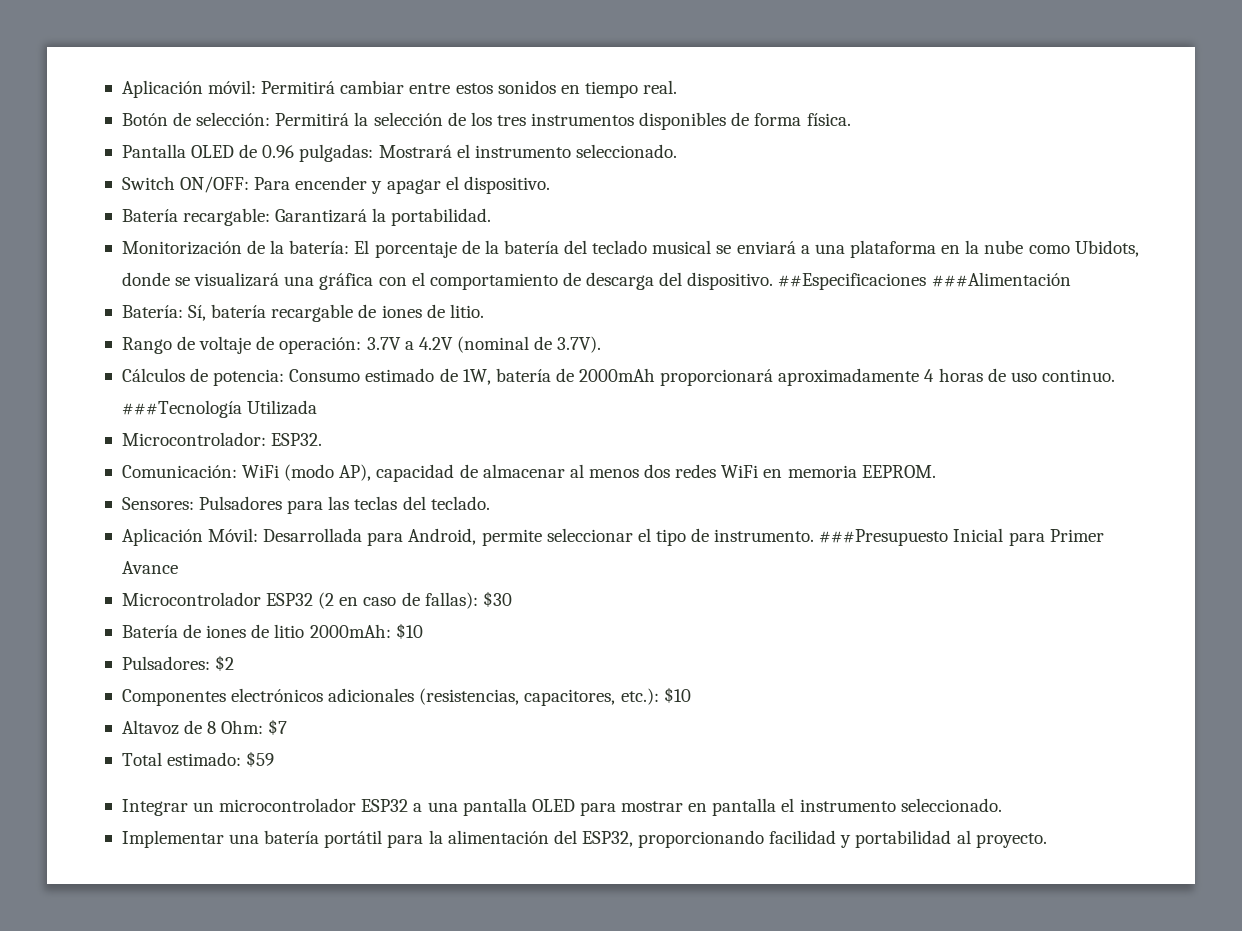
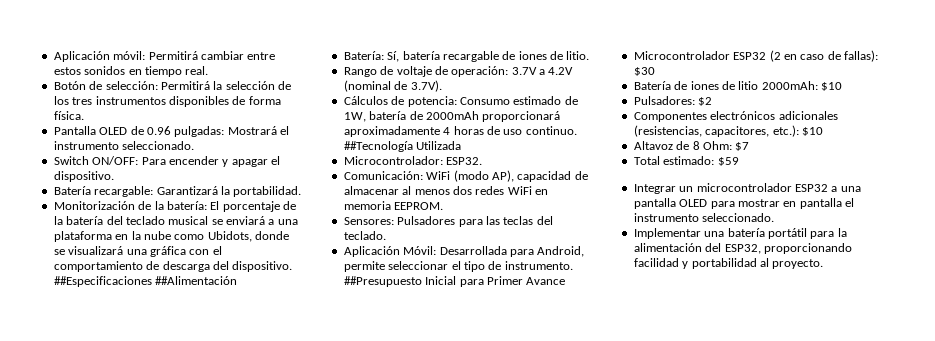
- ##Especificaciones ###Alimentación
+ ##Especificaciones ##Alimentación
- ###Tecnología Utilizada
+ ##Tecnología Utilizada
- ###Presupuesto Inicial para Primer Avance
+ ##Presupuesto Inicial para Primer Avance

